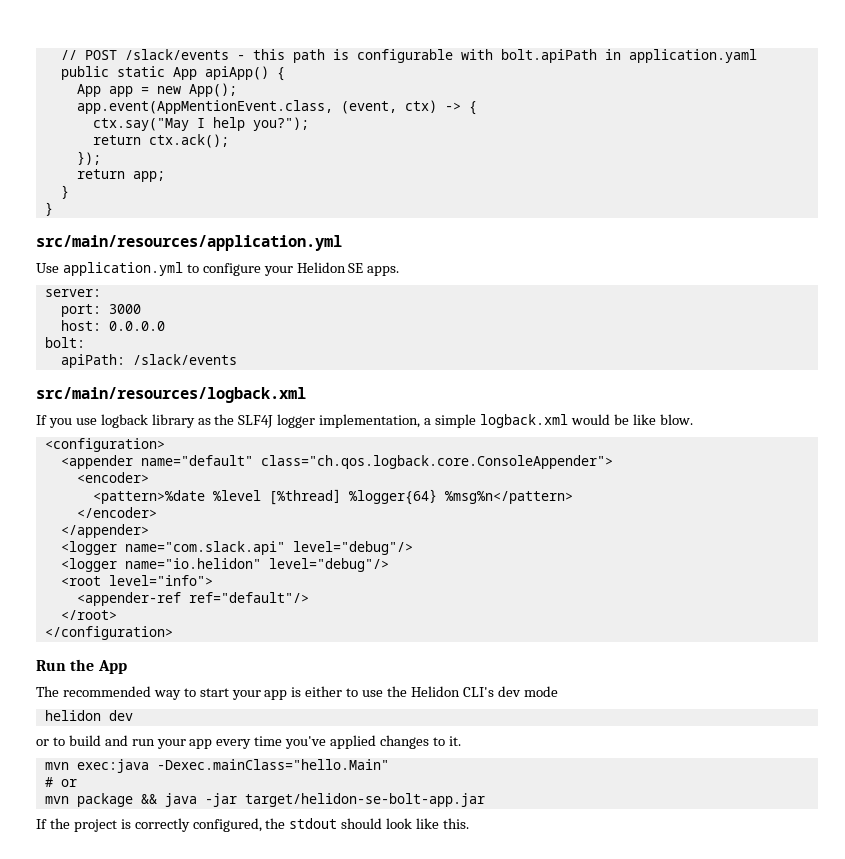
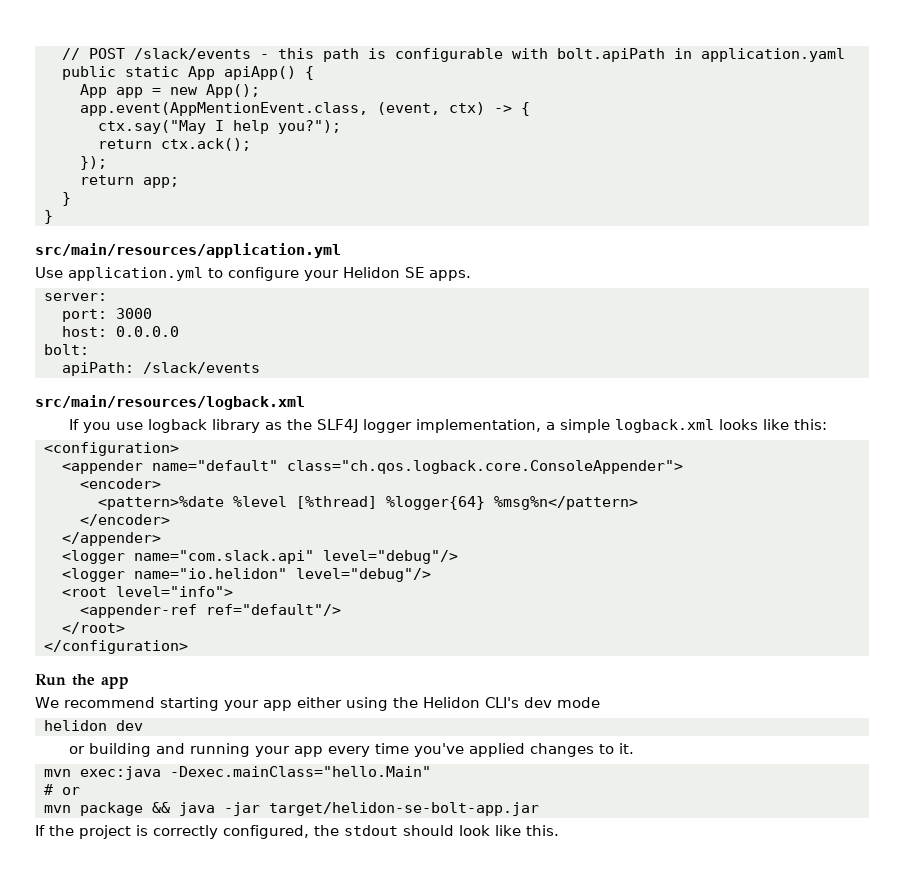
- If you use logback library as the SLF4J logger implementation, a simple logback.xml would be like blow.
+ If you use logback library as the SLF4J logger implementation, a simple logback.xml looks like this:
- Run the App
- The recommended way to start your app is either to use the Helidon CLI's dev mode
+ Run the app
+ We recommend starting your app either using the Helidon CLI's dev mode
- or to build and run your app every time you've applied changes to it.
+ or building and running your app every time you've applied changes to it.

